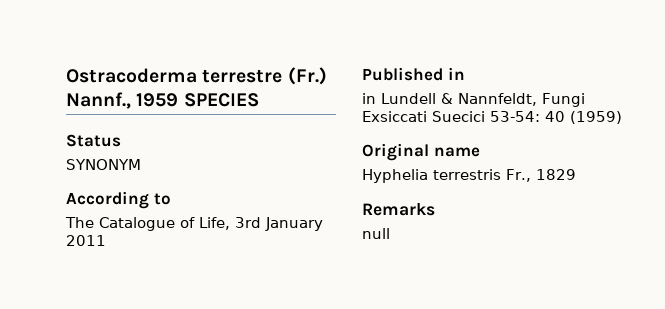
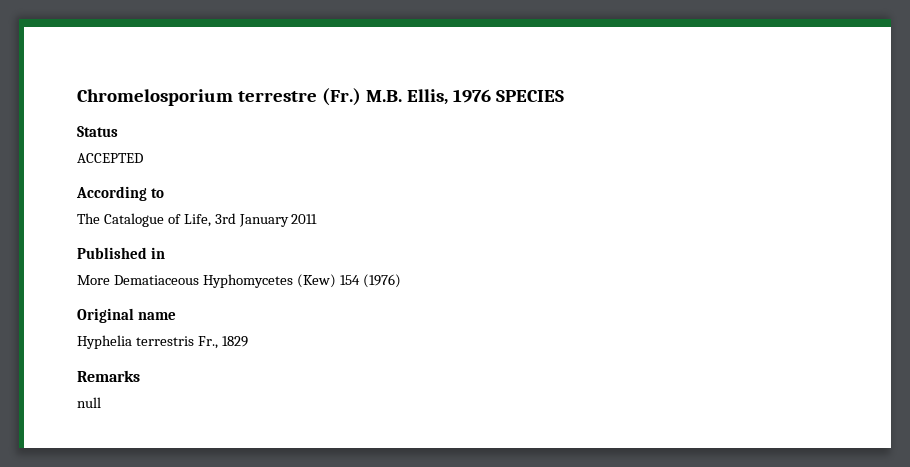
- Ostracoderma terrestre (Fr.) Nannf., 1959 SPECIES
+ Chromelosporium terrestre (Fr.) M.B. Ellis, 1976 SPECIES
- SYNONYM
+ ACCEPTED
- in Lundell & Nannfeldt, Fungi Exsiccati Suecici 53-54: 40 (1959)
+ More Dematiaceous Hyphomycetes (Kew) 154 (1976)

